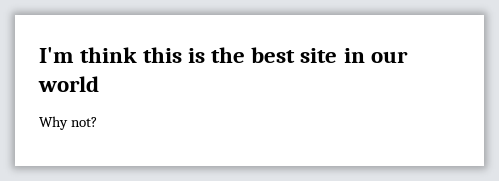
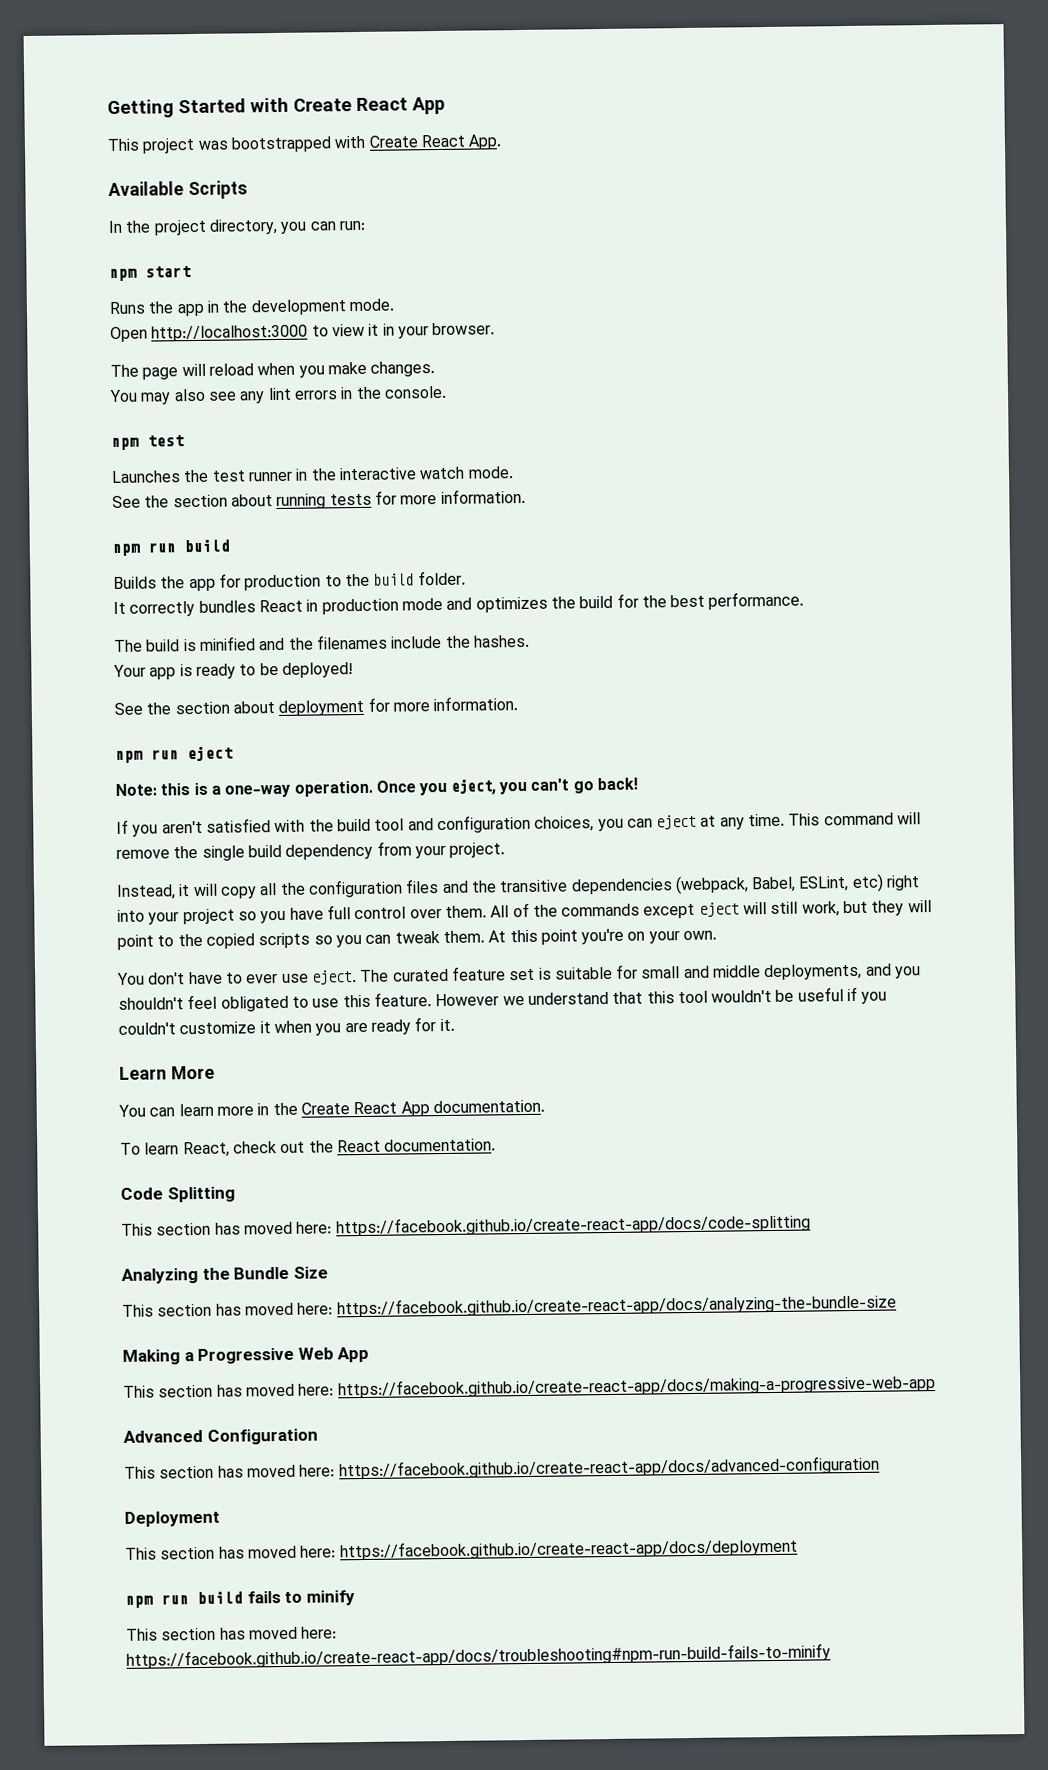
- I'm think this is the best site in our world
- Why not?
+ Getting Started with Create React App
+ This project was bootstrapped with Create React App.
+ Available Scripts
+ In the project directory, you can run:
+ npm start
+ Runs the app in the development mode.
+ Open http://localhost:3000 to view it in your browser.
+ The page will reload when you make changes.
+ You may also see any lint errors in the console.
+ npm test
+ Launches the test runner in the interactive watch mode.
+ See the section about running tests for more information.
+ npm run build
+ Builds the app for production to the build folder.
+ It correctly bundles React in production mode and optimizes the build for the best performance.
+ The build is minified and the filenames include the hashes.
+ Your app is ready to be deployed!
+ See the section about deployment for more information.
+ npm run eject
+ Note: this is a one-way operation. Once you eject, you can't go back!
+ If you aren't satisfied with the build tool and configuration choices, you can eject at any time. This command will remove the single build dependency from your project.
+ Instead, it will copy all the configuration files and the transitive dependencies (webpack, Babel, ESLint, etc) right into your project so you have full control over them. All of the commands except eject will still work, but they will point to the copied scripts so you can tweak them. At this point you're on your own.
+ You don't have to ever use eject. The curated feature set is suitable for small and middle deployments, and you shouldn't feel obligated to use this feature. However we understand that this tool wouldn't be useful if you couldn't customize it when you are ready for it.
+ Learn More
+ You can learn more in the Create React App documentation.
+ To learn React, check out the React documentation.
+ Code Splitting
+ This section has moved here: https://facebook.github.io/create-react-app/docs/code-splitting
+ Analyzing the Bundle Size
+ This section has moved here: https://facebook.github.io/create-react-app/docs/analyzing-the-bundle-size
+ Making a Progressive Web App
+ This section has moved here: https://facebook.github.io/create-react-app/docs/making-a-progressive-web-app
+ Advanced Configuration
+ This section has moved here: https://facebook.github.io/create-react-app/docs/advanced-configuration
+ Deployment
+ This section has moved here: https://facebook.github.io/create-react-app/docs/deployment
+ npm run build fails to minify
+ This section has moved here: https://facebook.github.io/create-react-app/docs/troubleshooting#npm-run-build-fails-to-minify

